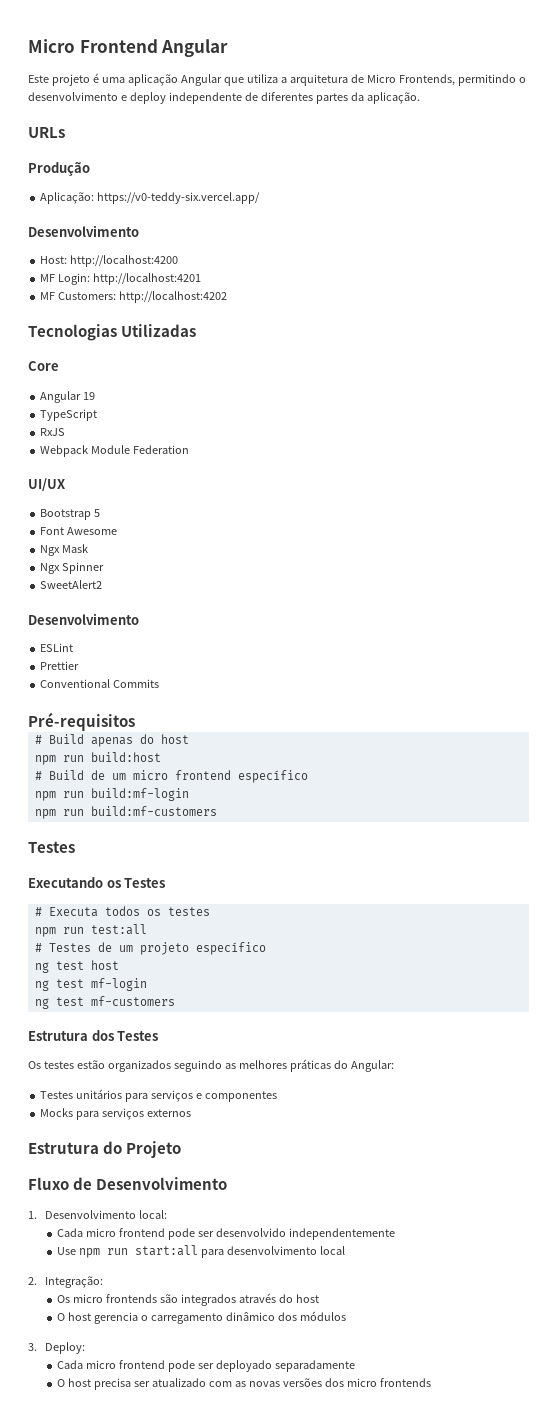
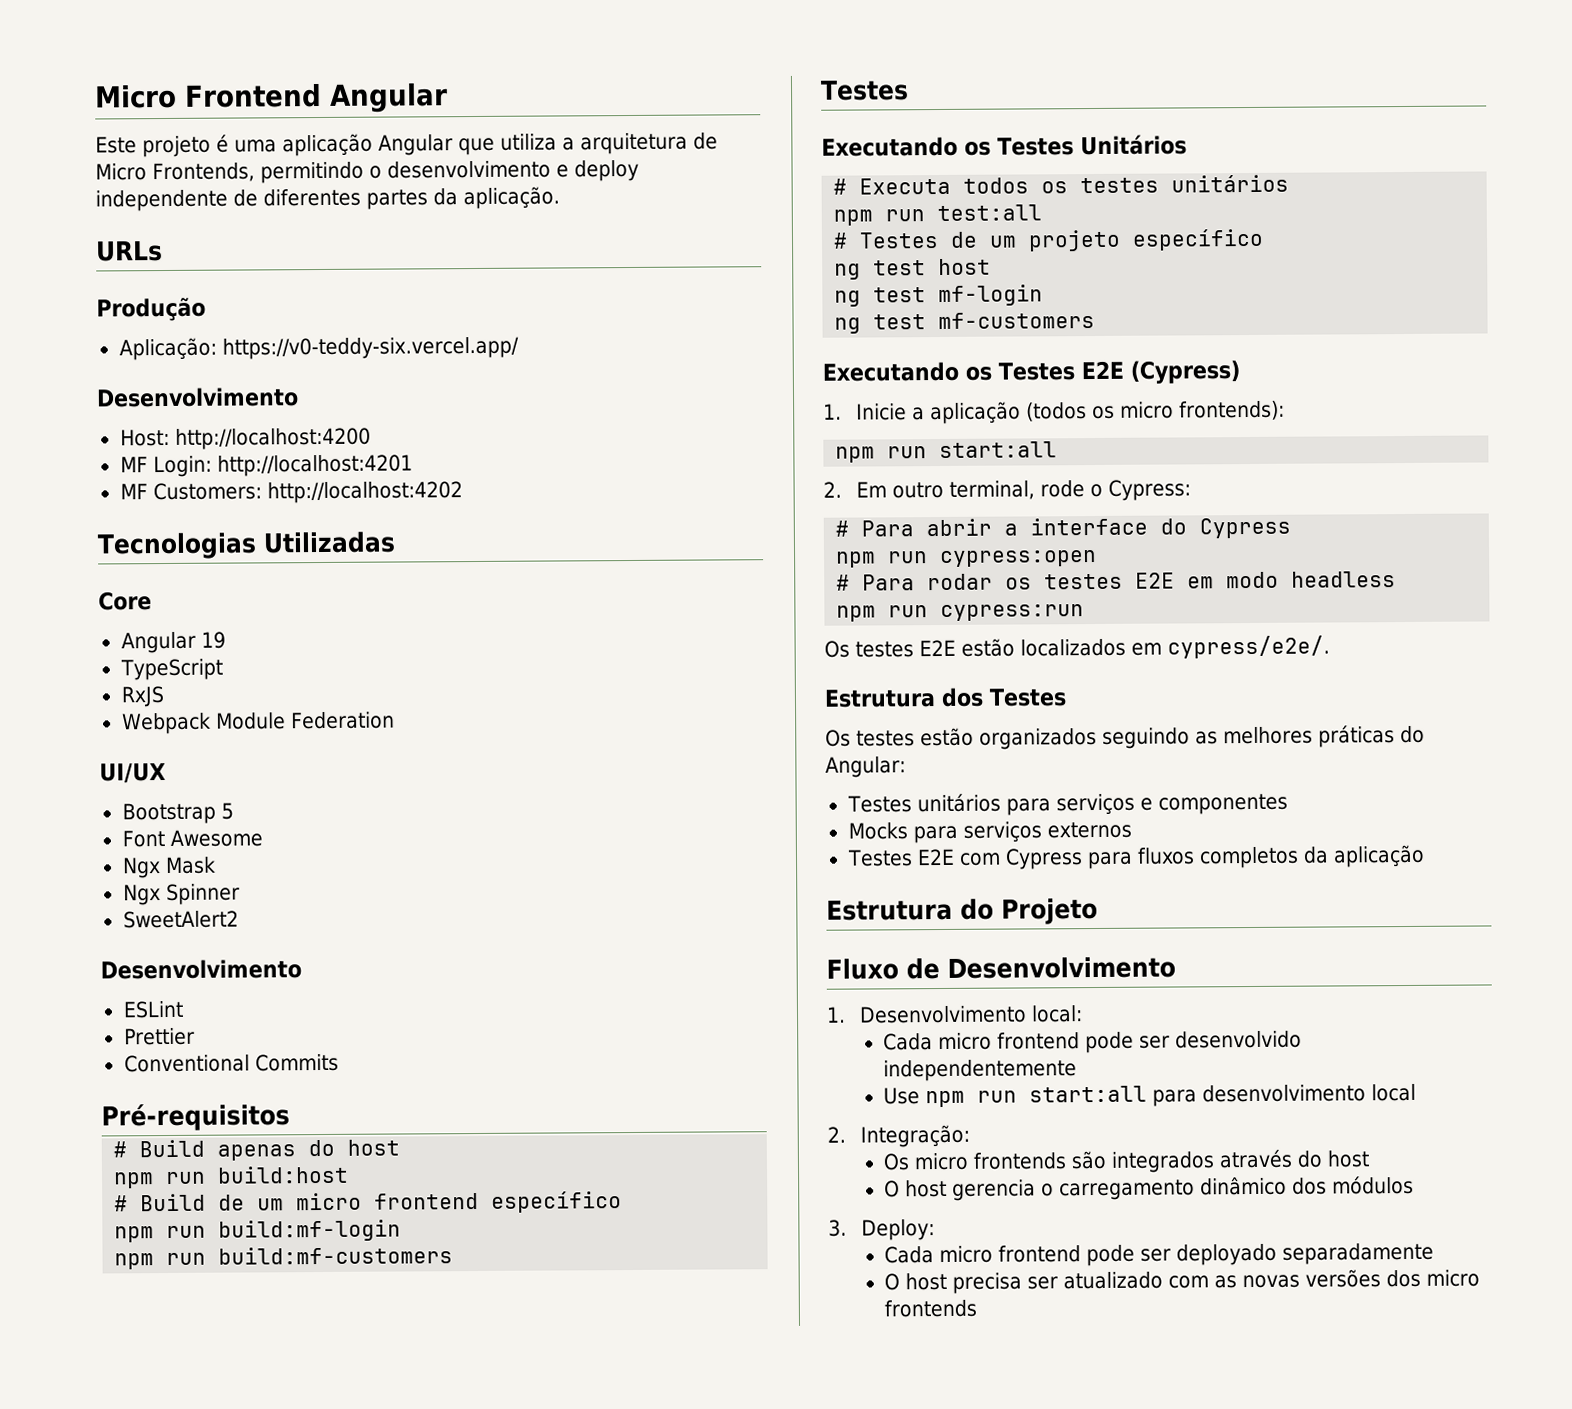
- Executando os Testes
+ Executando os Testes Unitários
- # Executa todos os testes
+ # Executa todos os testes unitários
+ Executando os Testes E2E (Cypress)
+ 1. Inicie a aplicação (todos os micro frontends):
+ npm run start:all
+ 2. Em outro terminal, rode o Cypress:
+ # Para abrir a interface do Cypress
+ npm run cypress:open
+ # Para rodar os testes E2E em modo headless
+ npm run cypress:run
+ Os testes E2E estão localizados em cypress/e2e/.
+ Testes E2E com Cypress para fluxos completos da aplicação

